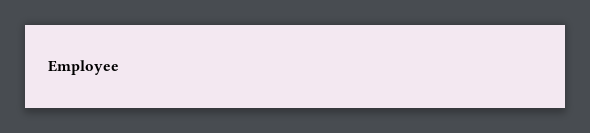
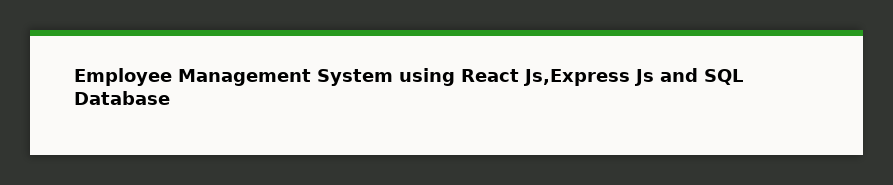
- Employee
+ Employee Management System using React Js,Express Js and SQL Database

